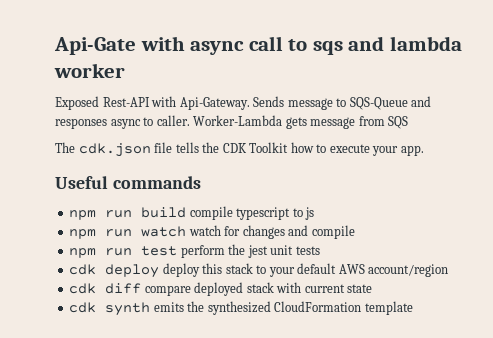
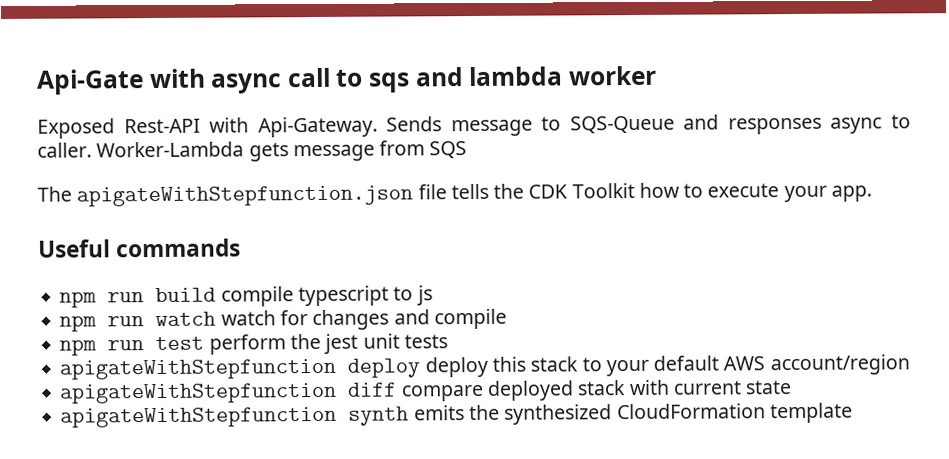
- The cdk.json file tells the CDK Toolkit how to execute your app.
+ The apigateWithStepfunction.json file tells the CDK Toolkit how to execute your app.
- cdk deploy deploy this stack to your default AWS account/region
+ apigateWithStepfunction deploy deploy this stack to your default AWS account/region
- cdk diff compare deployed stack with current state
+ apigateWithStepfunction diff compare deployed stack with current state
- cdk synth emits the synthesized CloudFormation template
+ apigateWithStepfunction synth emits the synthesized CloudFormation template

